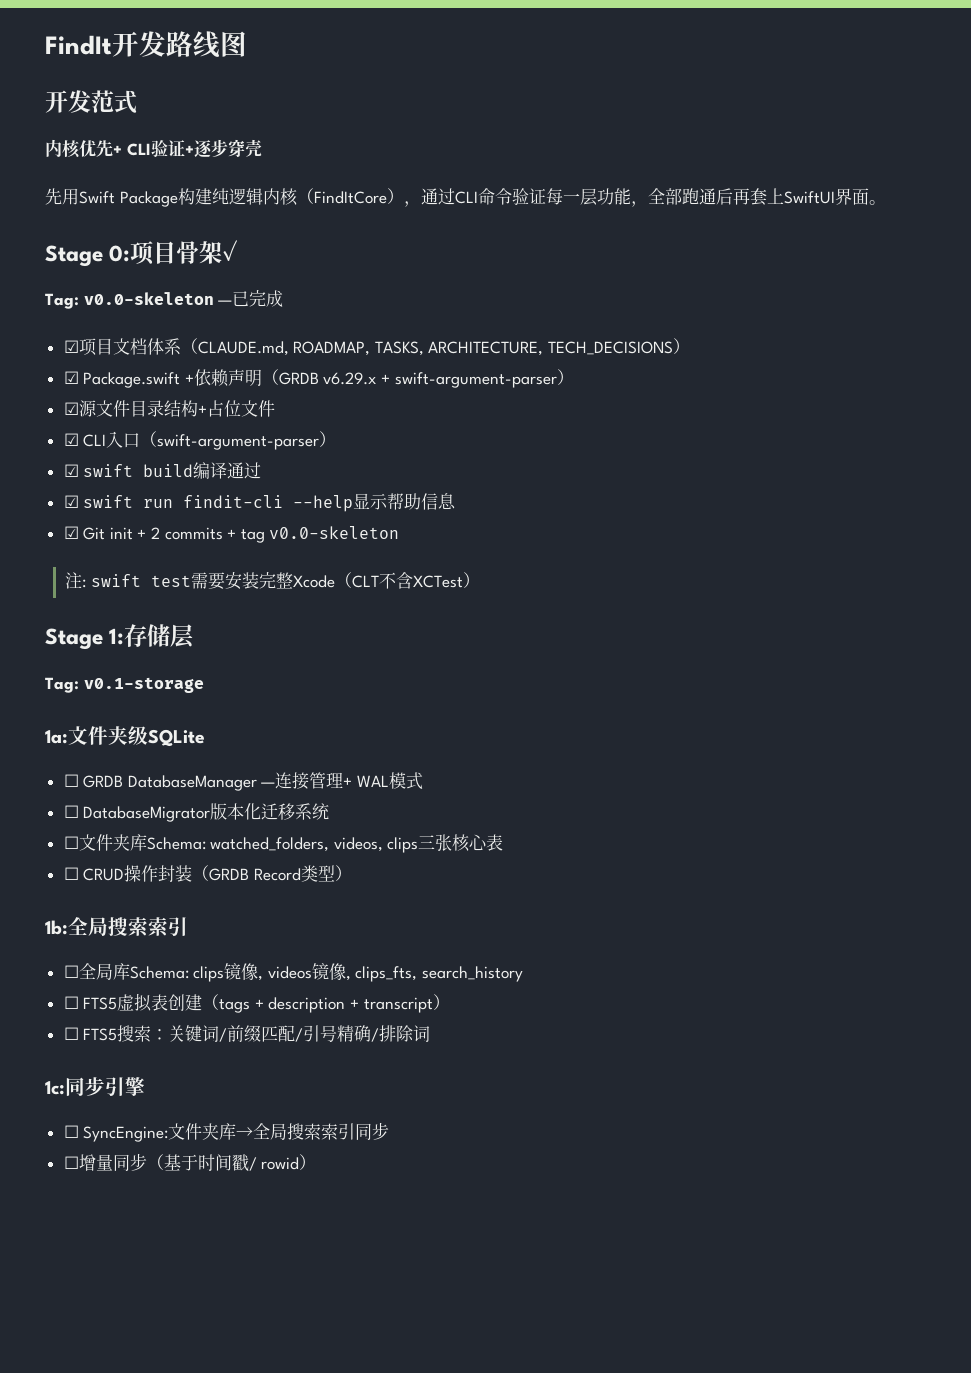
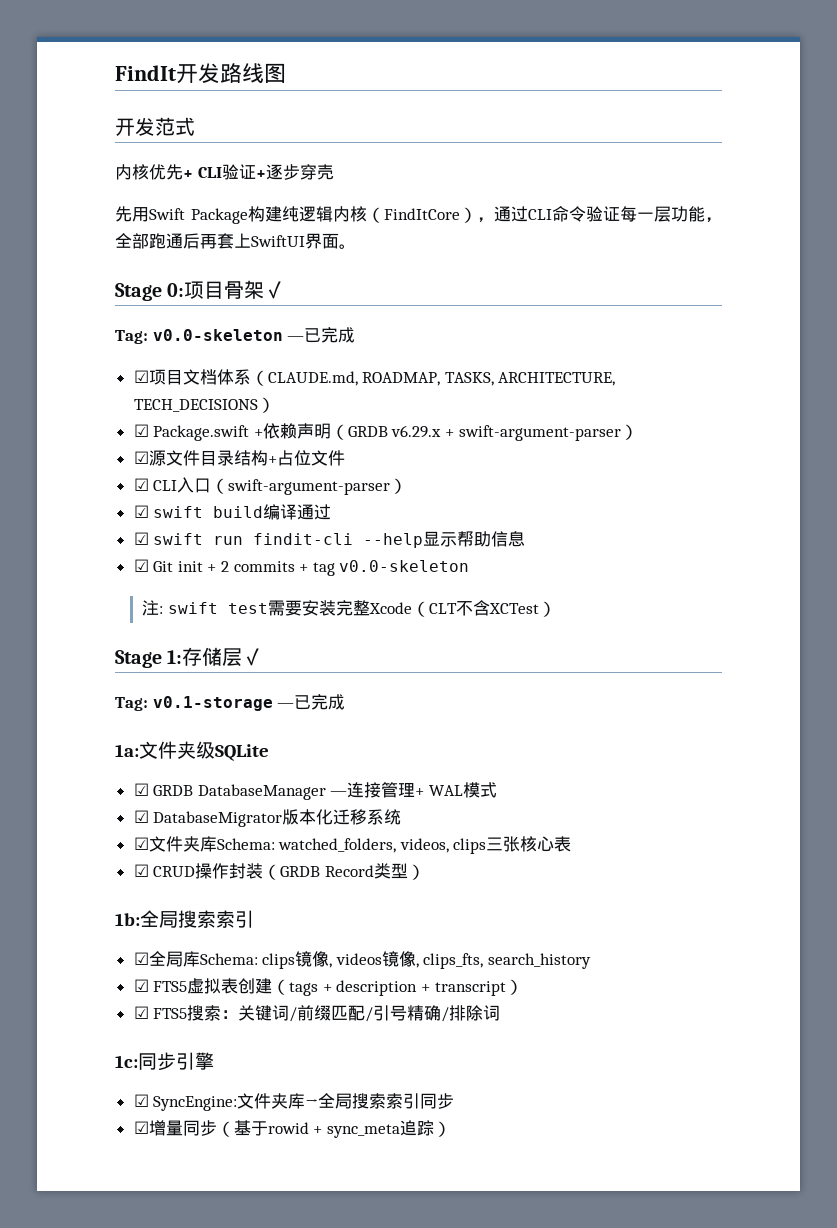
- Stage 1:存储层
+ Stage 1:存储层✓
- Tag: v0.1-storage
+ Tag: v0.1-storage —已完成
- ☐ GRDB DatabaseManager —连接管理+ WAL模式
+ ☑ GRDB DatabaseManager —连接管理+ WAL模式
- ☐ DatabaseMigrator版本化迁移系统
+ ☑ DatabaseMigrator版本化迁移系统
- ☐文件夹库Schema: watched_folders, videos, clips三张核心表
+ ☑文件夹库Schema: watched_folders, videos, clips三张核心表
- ☐ CRUD操作封装（GRDB Record类型）
+ ☑ CRUD操作封装（GRDB Record类型）
- ☐全局库Schema: clips镜像, videos镜像, clips_fts, search_history
+ ☑全局库Schema: clips镜像, videos镜像, clips_fts, search_history
- ☐ FTS5虚拟表创建（tags + description + transcript）
+ ☑ FTS5虚拟表创建（tags + description + transcript）
- ☐ FTS5搜索：关键词/前缀匹配/引号精确/排除词
+ ☑ FTS5搜索：关键词/前缀匹配/引号精确/排除词
- ☐ SyncEngine:文件夹库→全局搜索索引同步
+ ☑ SyncEngine:文件夹库→全局搜索索引同步
- ☐增量同步（基于时间戳/ rowid）
+ ☑增量同步（基于rowid + sync_meta追踪）

